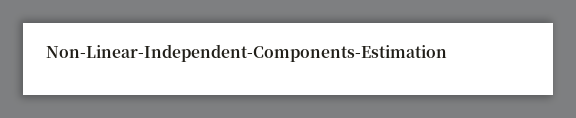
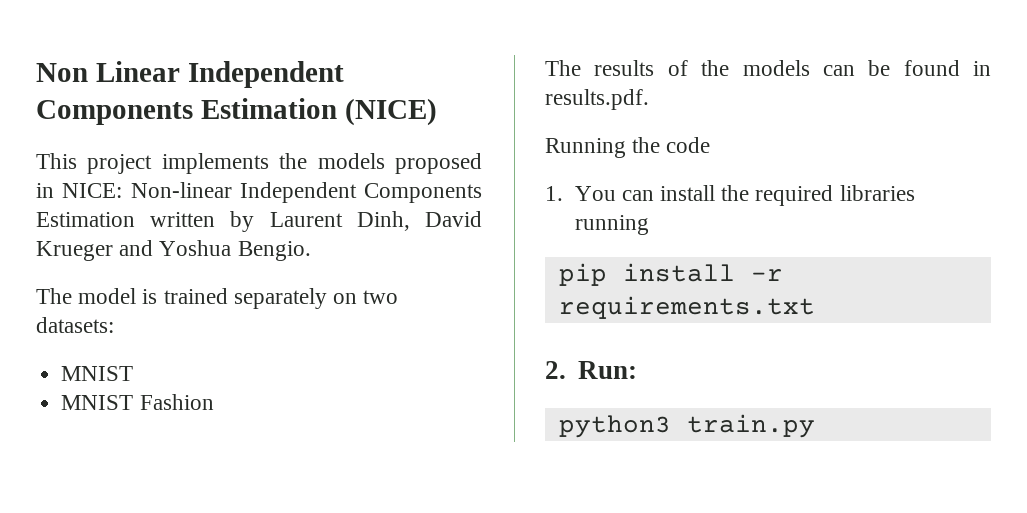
- Non-Linear-Independent-Components-Estimation
+ Non Linear Independent Components Estimation (NICE)
+ This project implements the models proposed in NICE: Non-linear Independent Components Estimation written by Laurent Dinh, David Krueger and Yoshua Bengio.
+ The model is trained separately on two datasets:
+ MNIST
+ MNIST Fashion
+ The results of the models can be found in results.pdf.
+ Running the code
+ 1. You can install the required libraries running
+ pip install -r requirements.txt
+ 2. Run:
+ python3 train.py

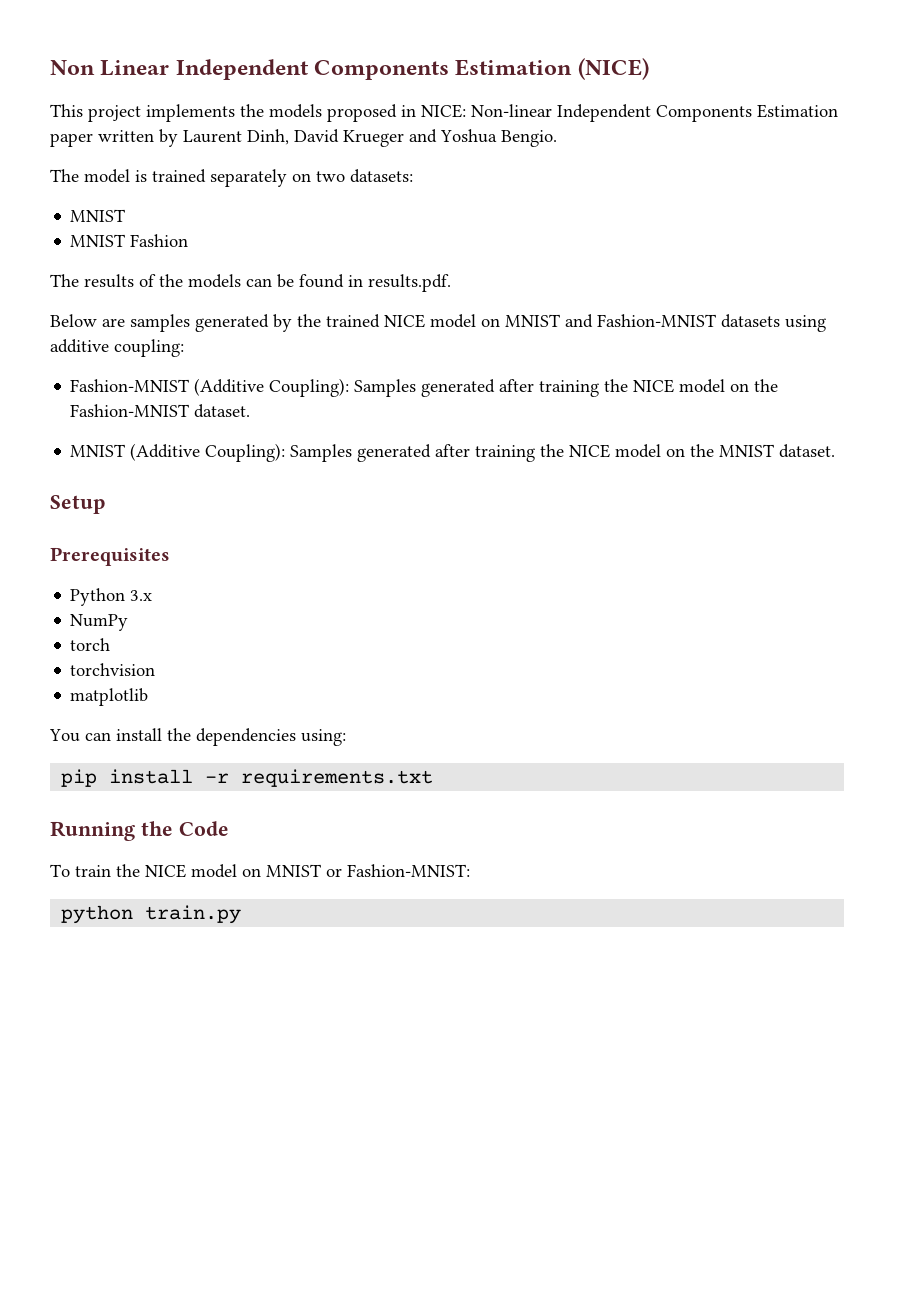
- This project implements the models proposed in NICE: Non-linear Independent Components Estimation written by Laurent Dinh, David Krueger and Yoshua Bengio.
+ This project implements the models proposed in NICE: Non-linear Independent Components Estimation paper written by Laurent Dinh, David Krueger and Yoshua Bengio.
- Running the code
- 1. You can install the required libraries running
+ Below are samples generated by the trained NICE model on MNIST and Fashion-MNIST datasets using additive coupling:
+ Fashion-MNIST (Additive Coupling): Samples generated after training the NICE model on the Fashion-MNIST dataset.
+ MNIST (Additive Coupling): Samples generated after training the NICE model on the MNIST dataset.
+ Setup
+ Prerequisites
+ Python 3.x
+ NumPy
+ torch
+ torchvision
+ matplotlib
+ You can install the dependencies using:
- 2. Run:
- python3 train.py
+ Running the Code
+ To train the NICE model on MNIST or Fashion-MNIST:
+ python train.py

